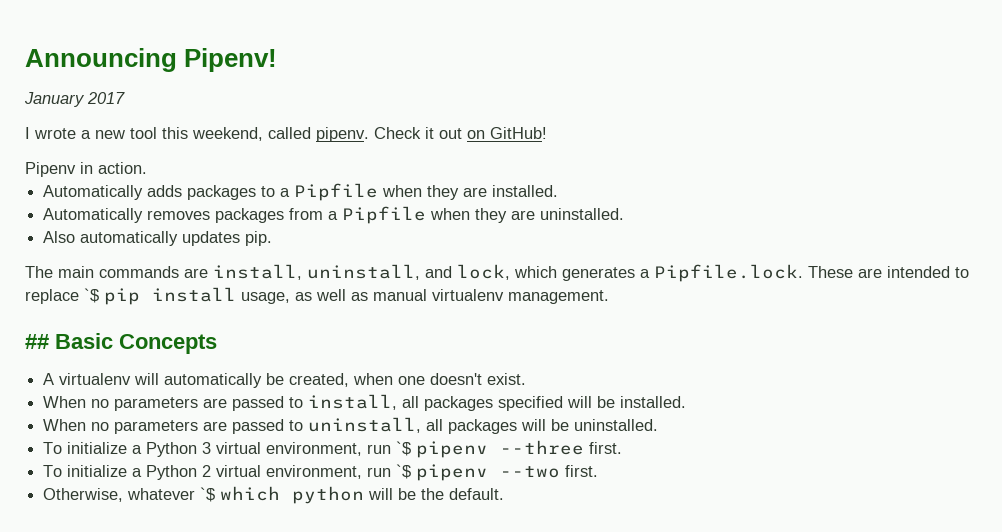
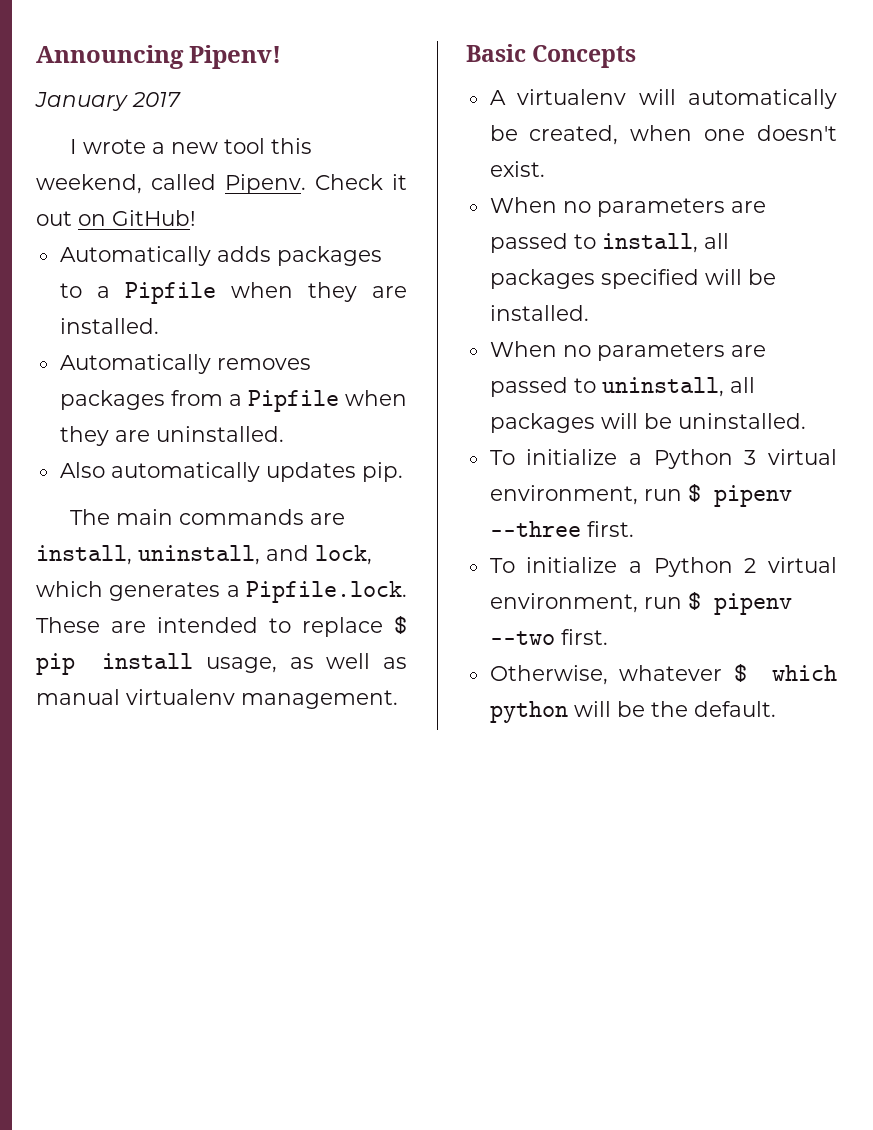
- I wrote a new tool this weekend, called pipenv.
+ I wrote a new tool this weekend, called Pipenv.
- Pipenv in action.
- The main commands are install, uninstall, and lock, which generates a Pipfile.lock. These are intended to replace `$ pip install usage, as well as manual virtualenv management.
+ The main commands are install, uninstall, and lock, which generates a Pipfile.lock. These are intended to replace $ pip install usage, as well as manual virtualenv management.
- ## Basic Concepts
+ Basic Concepts
- To initialize a Python 3 virtual environment, run `$ pipenv --three first.
+ To initialize a Python 3 virtual environment, run $ pipenv --three first.
- To initialize a Python 2 virtual environment, run `$ pipenv --two first.
+ To initialize a Python 2 virtual environment, run $ pipenv --two first.
- Otherwise, whatever `$ which python will be the default.
+ Otherwise, whatever $ which python will be the default.

